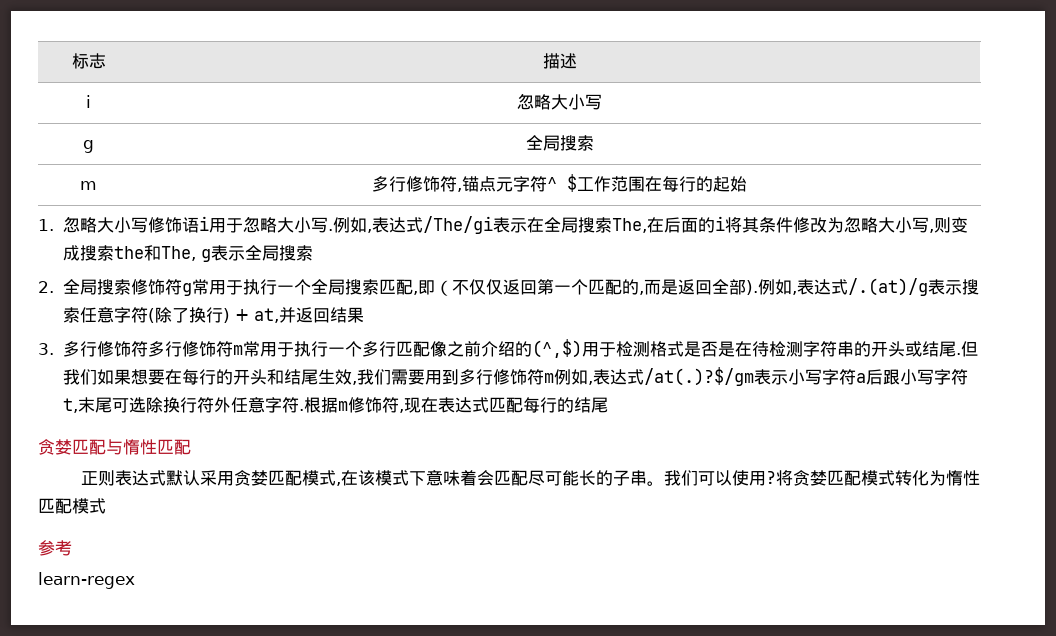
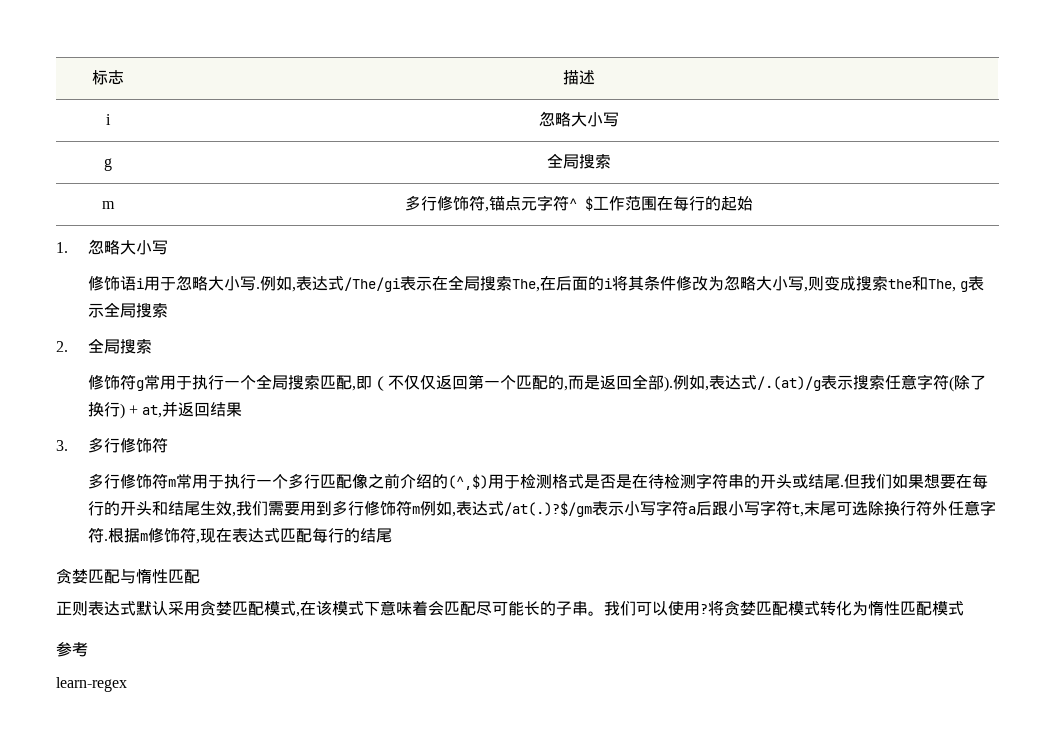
- 1.忽略大小写修饰语i用于忽略大小写.
+ 1.忽略大小写
+ 修饰语i用于忽略大小写.
- 2.全局搜索修饰符g常用于执行一个全局搜索匹配,即（不仅仅返回第一个匹配的,而是返回全部).
+ 2.全局搜索
+ 修饰符g常用于执行一个全局搜索匹配,即（不仅仅返回第一个匹配的,而是返回全部).
- 3.多行修饰符多行修饰符m常用于执行一个多行匹配像之前介绍的(^,$)用于检测格式是否是在待检测字符串的开头或结尾.
+ 3.多行修饰符
+ 多行修饰符m常用于执行一个多行匹配像之前介绍的(^,$)用于检测格式是否是在待检测字符串的开头或结尾.

